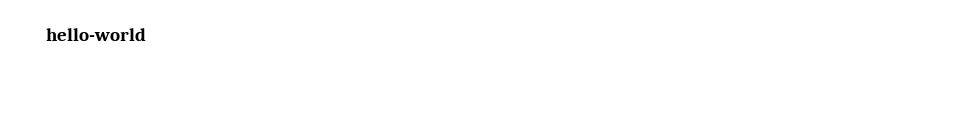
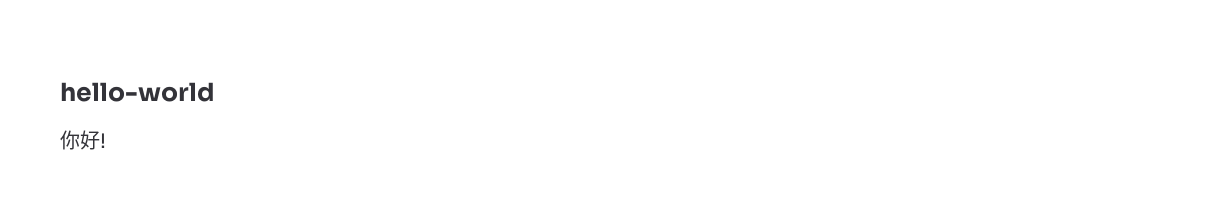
+ 你好!

